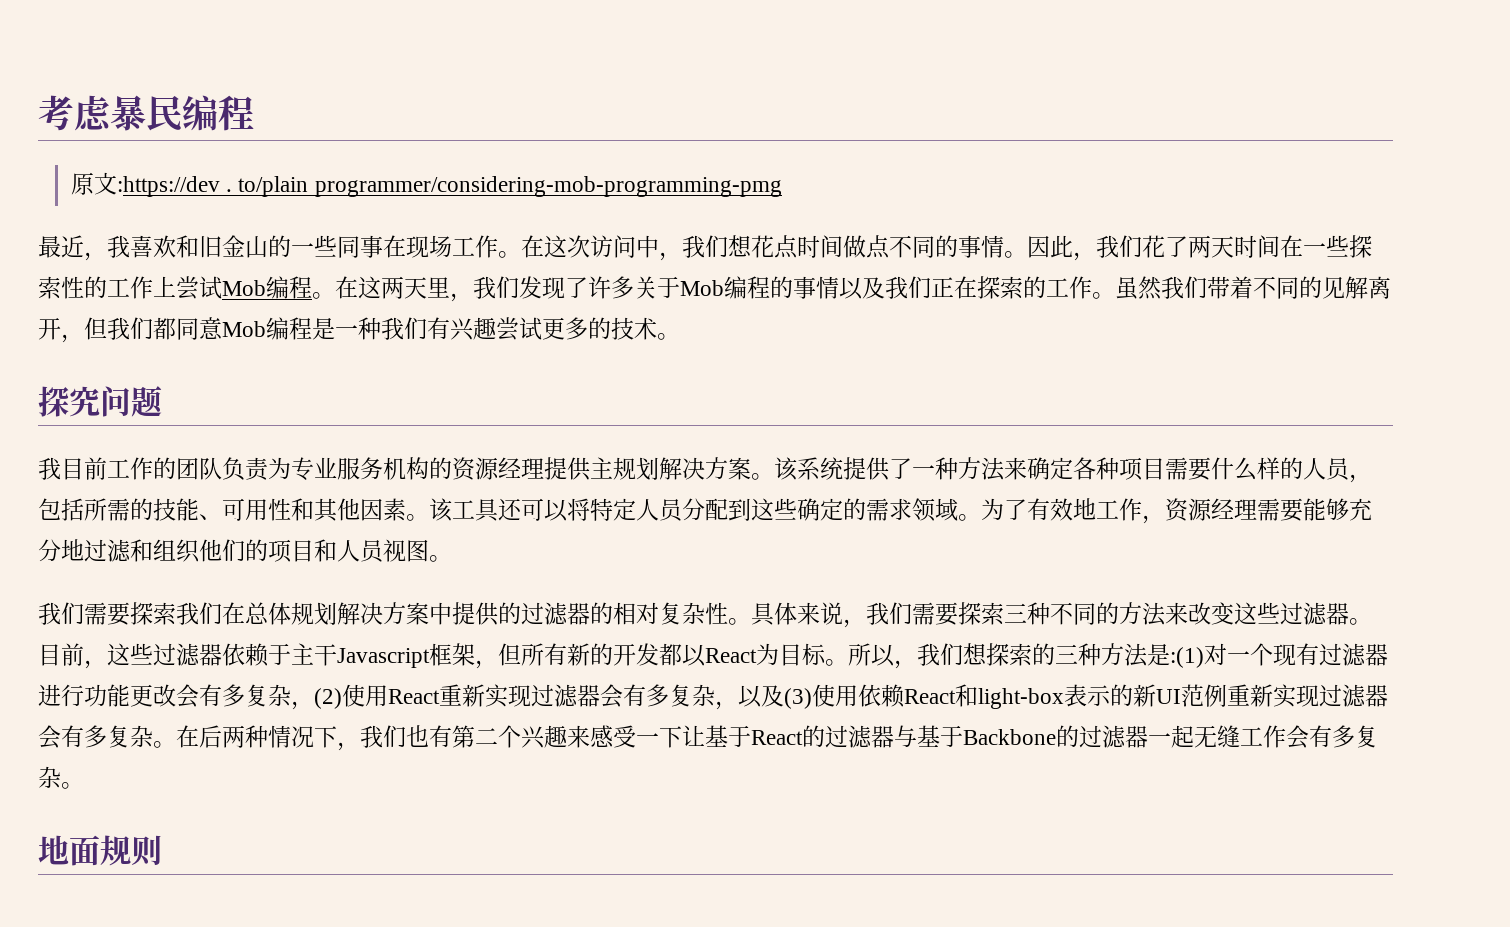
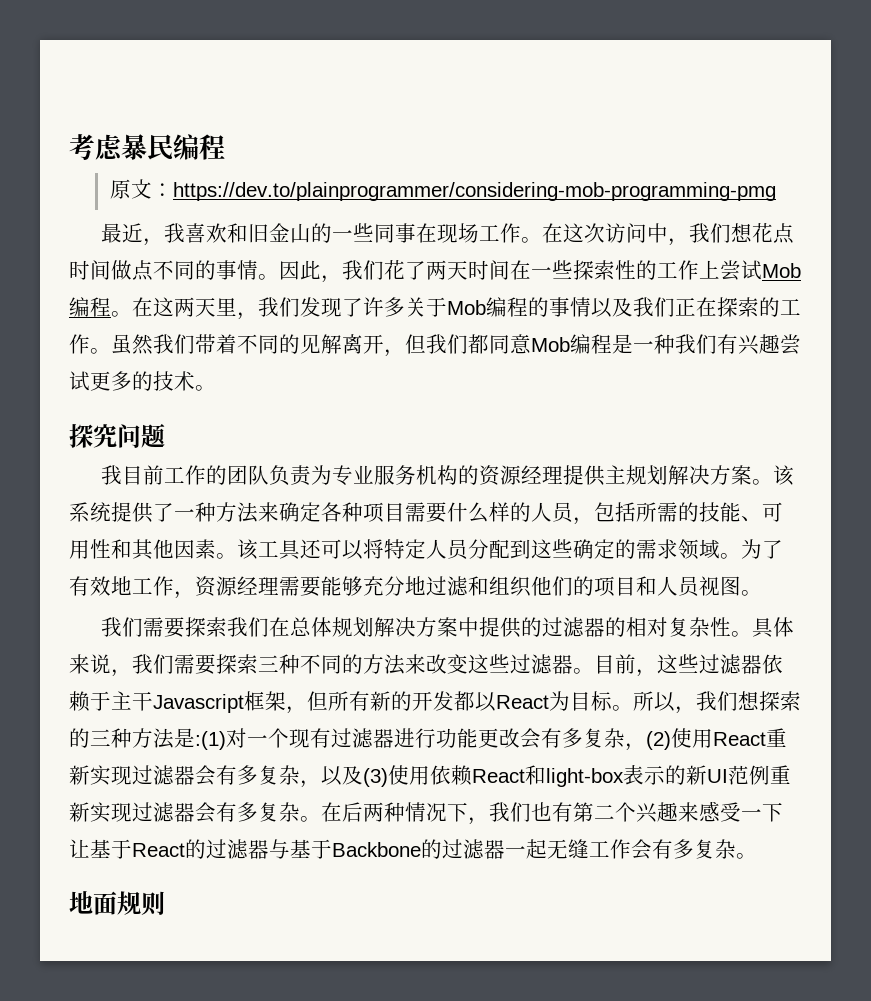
- 原文:https://dev . to/plain programmer/considering-mob-programming-pmg
+ 原文：https://dev.to/plainprogrammer/considering-mob-programming-pmg

